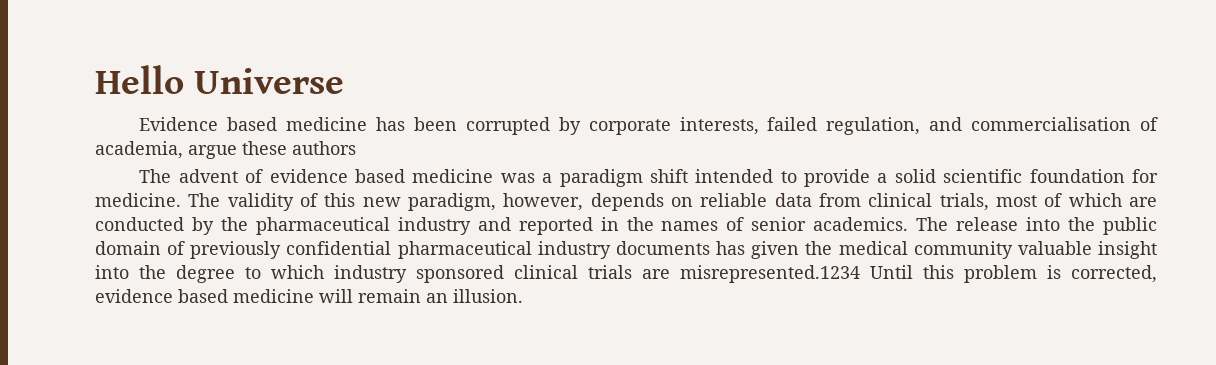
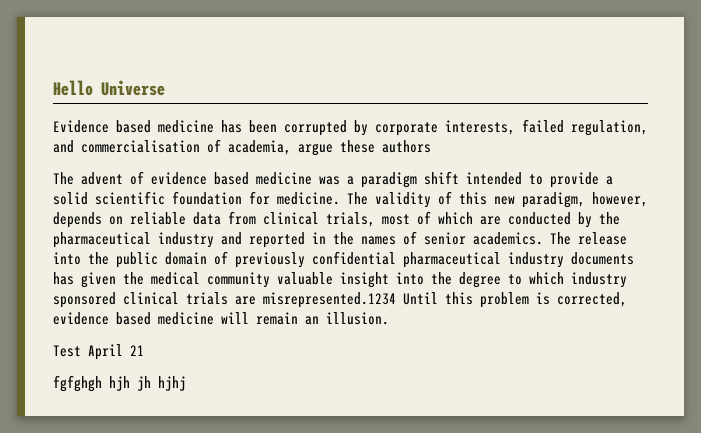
+ Test April 21
+ fgfghgh hjh jh hjhj

